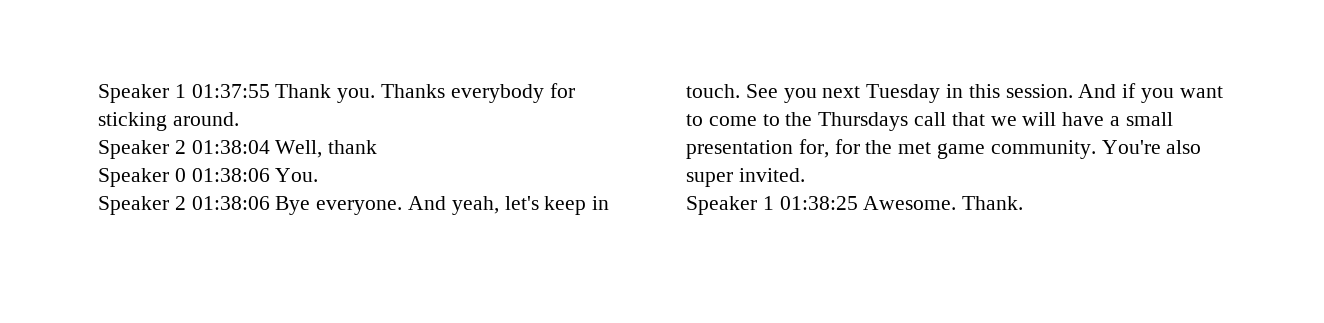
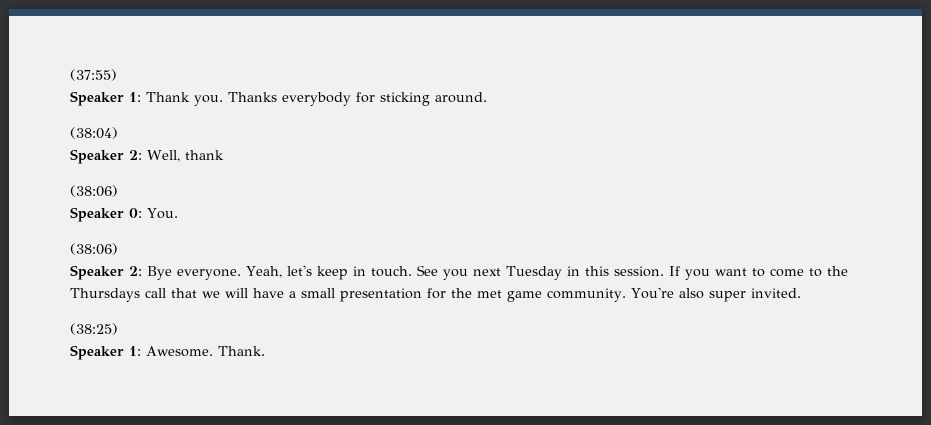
- Speaker 1 01:37:55 Thank you.
+ (37:55)
+ Speaker 1: Thank you.
- Speaker 2 01:38:04 Well, thank
- Speaker 0 01:38:06 You.
- Speaker 2 01:38:06 Bye everyone. And yeah, let's keep in touch.
+ (38:04)
+ Speaker 2: Well, thank
+ (38:06)
+ Speaker 0: You.
+ (38:06)
+ Speaker 2: Bye everyone. Yeah, let's keep in touch.
- And if you want to come to the Thursdays call that we will have a small presentation for, for the met game community.
+ If you want to come to the Thursdays call that we will have a small presentation for the met game community.
- Speaker 1 01:38:25 Awesome.
+ (38:25)
+ Speaker 1: Awesome.

